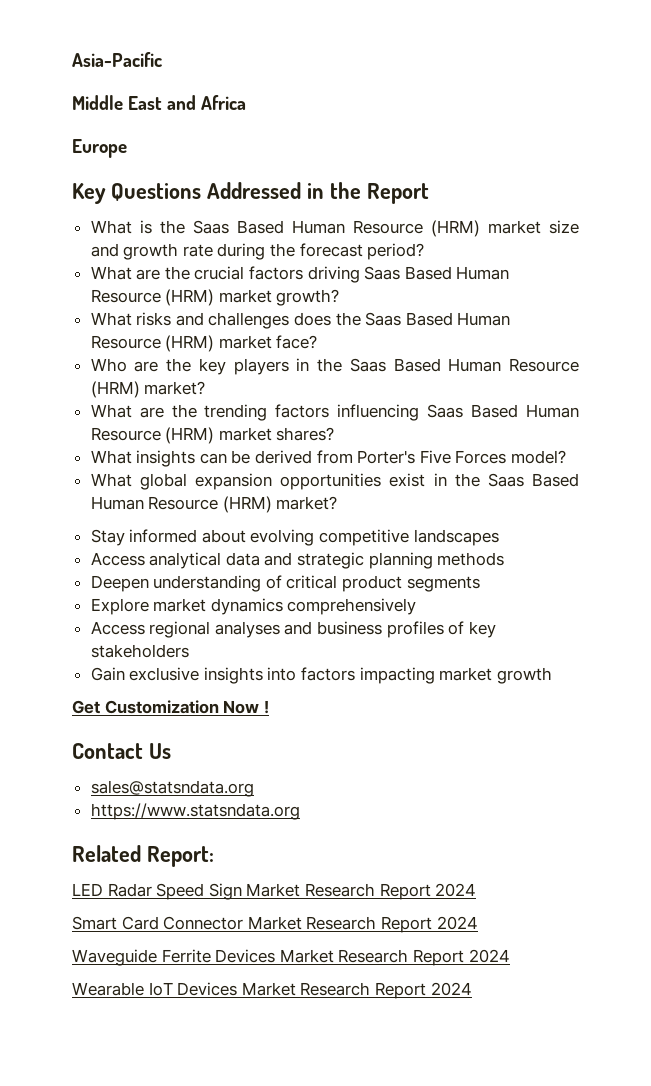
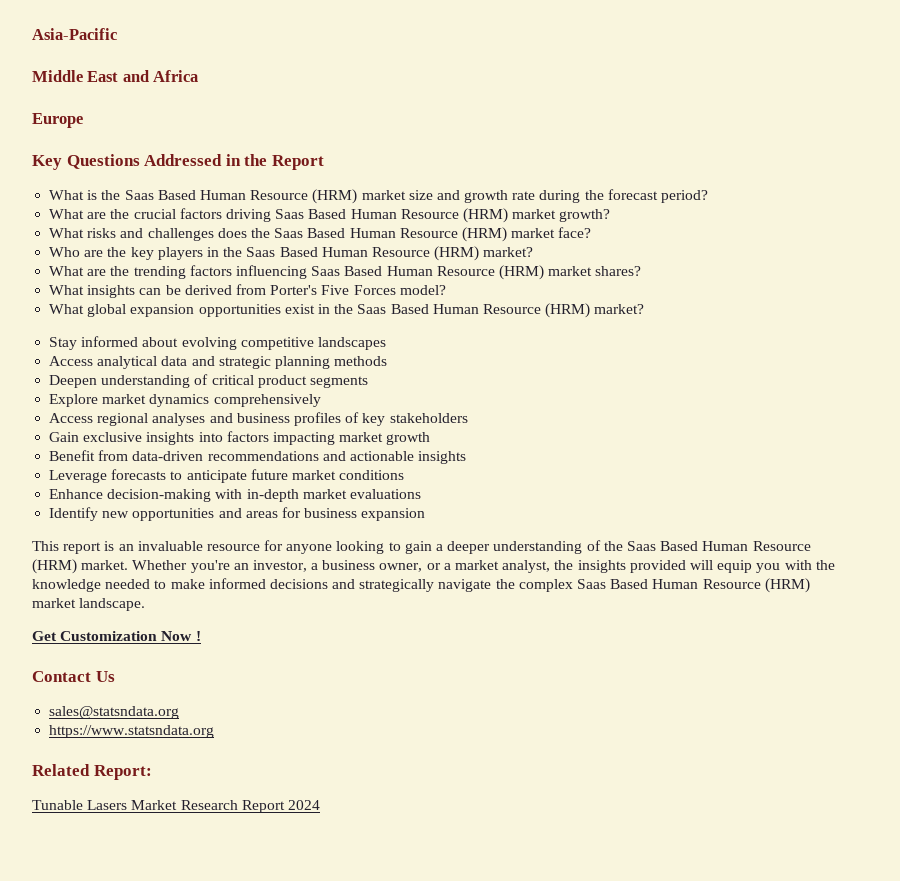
+ Benefit from data-driven recommendations and actionable insights
+ Leverage forecasts to anticipate future market conditions
+ Enhance decision-making with in-depth market evaluations
+ Identify new opportunities and areas for business expansion
+ This report is an invaluable resource for anyone looking to gain a deeper understanding of the Saas Based Human Resource (HRM) market. Whether you're an investor, a business owner, or a market analyst, the insights provided will equip you with the knowledge needed to make informed decisions and strategically navigate the complex Saas Based Human Resource (HRM) market landscape.
- LED Radar Speed Sign Market Research Report 2024
- Smart Card Connector Market Research Report 2024
- Waveguide Ferrite Devices Market Research Report 2024
- Wearable IoT Devices Market Research Report 2024
+ Tunable Lasers Market Research Report 2024

